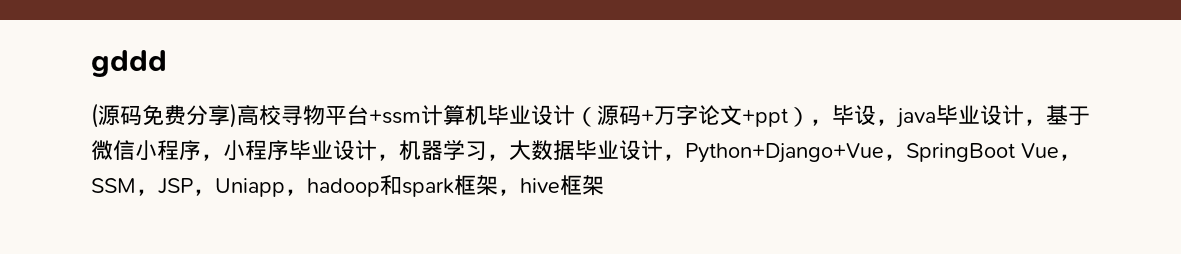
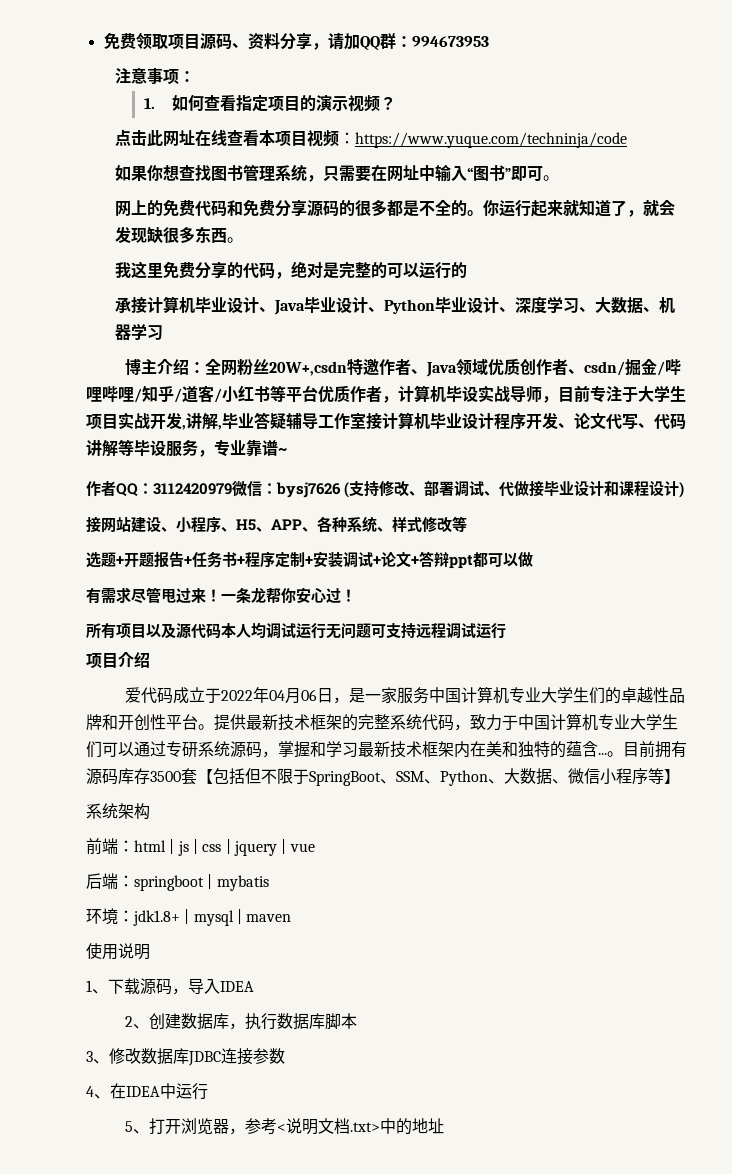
- gddd
- (源码免费分享)高校寻物平台+ssm计算机毕业设计（源码+万字论文+ppt），毕设，java毕业设计，基于微信小程序，小程序毕业设计，机器学习，大数据毕业设计，Python+Django+Vue，SpringBoot Vue，SSM，JSP，Uniapp，hadoop和spark框架，hive框架
+ 免费领取项目源码、资料分享，请加QQ群：994673953
+ 注意事项：
+ 1.如何查看指定项目的演示视频？
+ 点击此网址在线查看本项目视频：https://www.yuque.com/techninja/code
+ 如果你想查找图书管理系统，只需要在网址中输入“图书”即可。
+ 网上的免费代码和免费分享源码的很多都是不全的。你运行起来就知道了，就会发现缺很多东西。
+ 我这里免费分享的代码，绝对是完整的可以运行的
+ 承接计算机毕业设计、Java毕业设计、Python毕业设计、深度学习、大数据、机器学习
+ 博主介绍：全网粉丝20W+,csdn特邀作者、Java领域优质创作者、csdn/掘金/哔哩哔哩/知乎/道客/小红书等平台优质作者，计算机毕设实战导师，目前专注于大学生项目实战开发,讲解,毕业答疑辅导工作室接计算机毕业设计程序开发、论文代写、代码讲解等毕设服务，专业靠谱~
+ 作者QQ：3112420979微信：bysj7626 (支持修改、部署调试、代做接毕业设计和课程设计)
+ 接网站建设、小程序、H5、APP、各种系统、样式修改等
+ 选题+开题报告+任务书+程序定制+安装调试+论文+答辩ppt都可以做
+ 有需求尽管甩过来！一条龙帮你安心过！
+ 所有项目以及源代码本人均调试运行无问题可支持远程调试运行
+ 项目介绍
+ 爱代码成立于2022年04月06日，是一家服务中国计算机专业大学生们的卓越性品牌和开创性平台。提供最新技术框架的完整系统代码，致力于中国计算机专业大学生们可以通过专研系统源码，掌握和学习最新技术框架内在美和独特的蕴含...。目前拥有源码库存3500套【包括但不限于SpringBoot、SSM、Python、大数据、微信小程序等】
+ 系统架构
+ 前端：html | js | css | jquery | vue
+ 后端：springboot | mybatis
+ 环境：jdk1.8+ | mysql | maven
+ 使用说明
+ 1、下载源码，导入IDEA
+ 2、创建数据库，执行数据库脚本
+ 3、修改数据库JDBC连接参数
+ 4、在IDEA中运行
+ 5、打开浏览器，参考<说明文档.txt>中的地址

